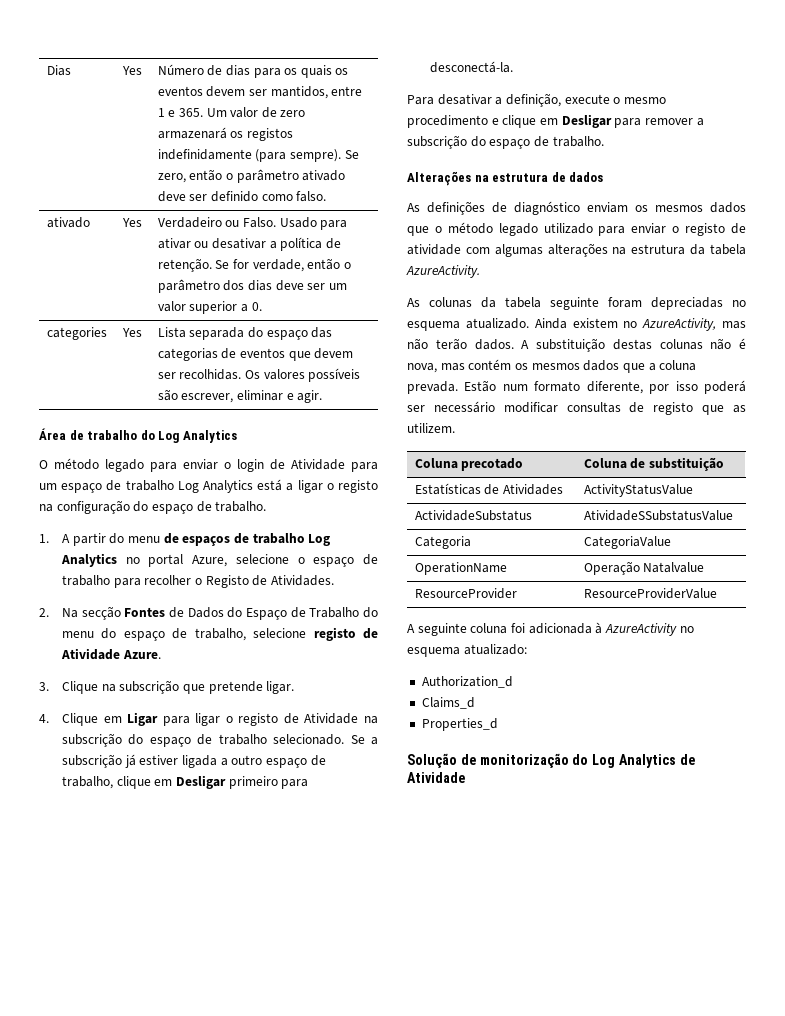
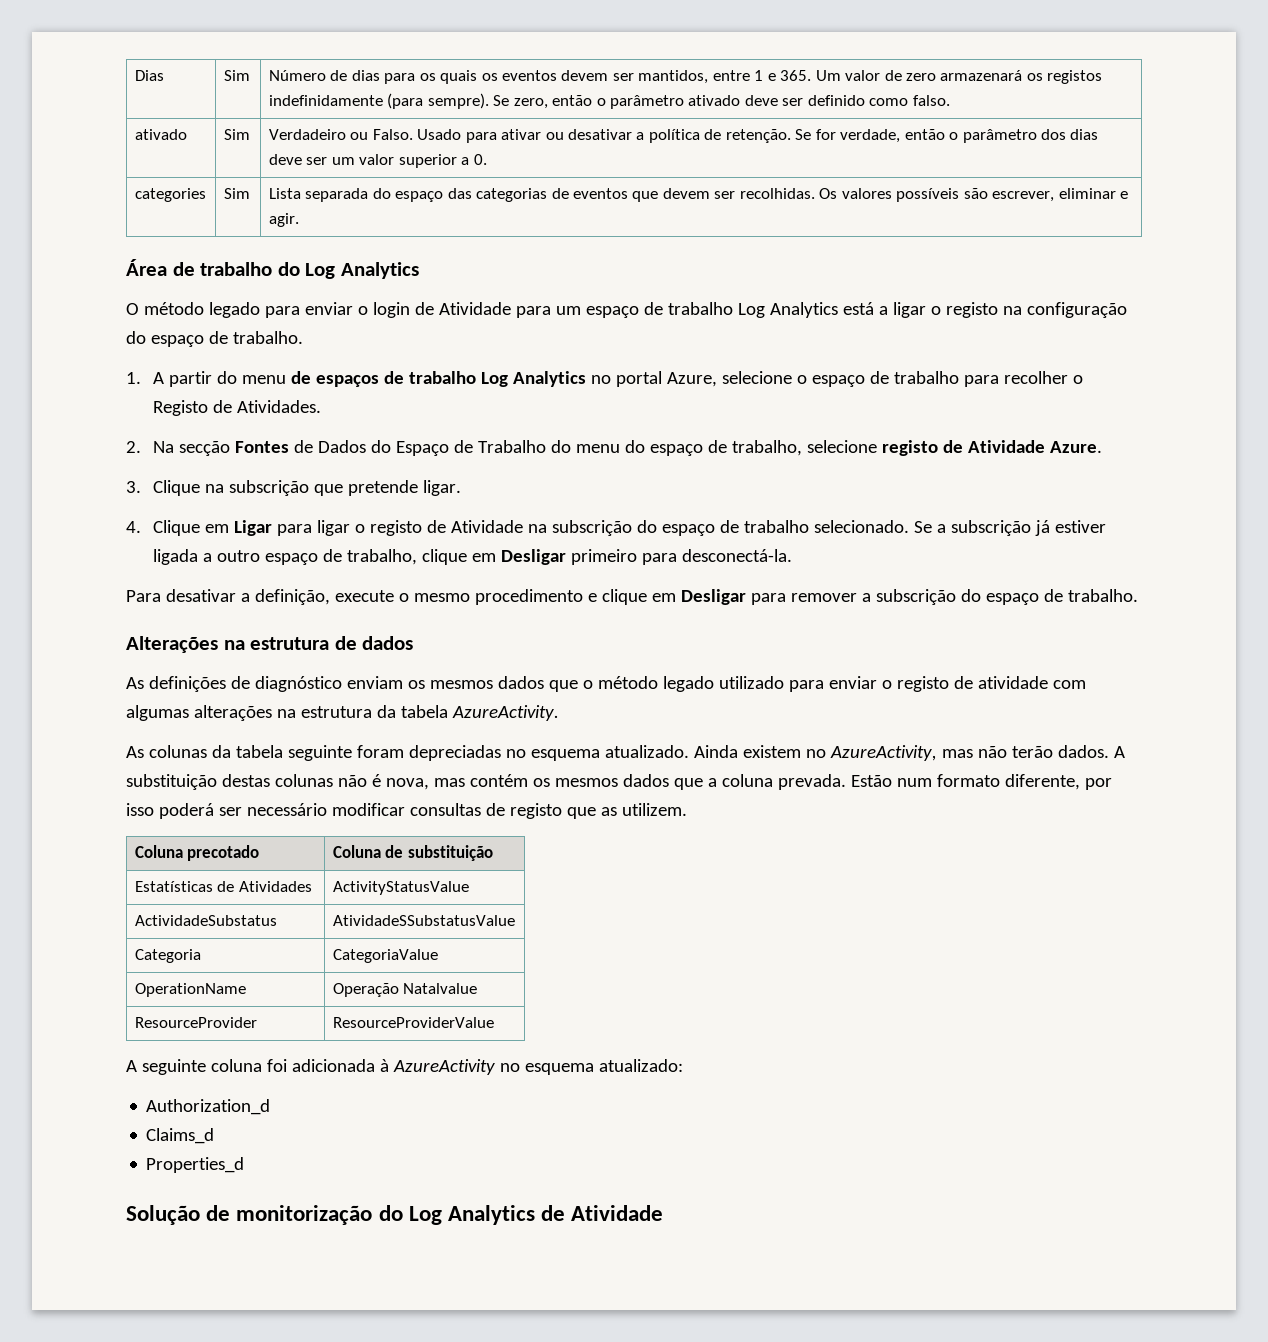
- Dias | Yes | Número de dias para os quais os eventos devem ser mantidos, entre 1 e 365. Um valor de zero armazenará os registos indefinidamente (para sempre). Se zero, então o parâmetro ativado deve ser definido como falso.
+ Dias | Sim | Número de dias para os quais os eventos devem ser mantidos, entre 1 e 365. Um valor de zero armazenará os registos indefinidamente (para sempre). Se zero, então o parâmetro ativado deve ser definido como falso.
- ativado | Yes | Verdadeiro ou Falso. Usado para ativar ou desativar a política de retenção. Se for verdade, então o parâmetro dos dias deve ser um valor superior a 0.
+ ativado | Sim | Verdadeiro ou Falso. Usado para ativar ou desativar a política de retenção. Se for verdade, então o parâmetro dos dias deve ser um valor superior a 0.
- categories | Yes | Lista separada do espaço das categorias de eventos que devem ser recolhidas. Os valores possíveis são escrever, eliminar e agir.
+ categories | Sim | Lista separada do espaço das categorias de eventos que devem ser recolhidas. Os valores possíveis são escrever, eliminar e agir.

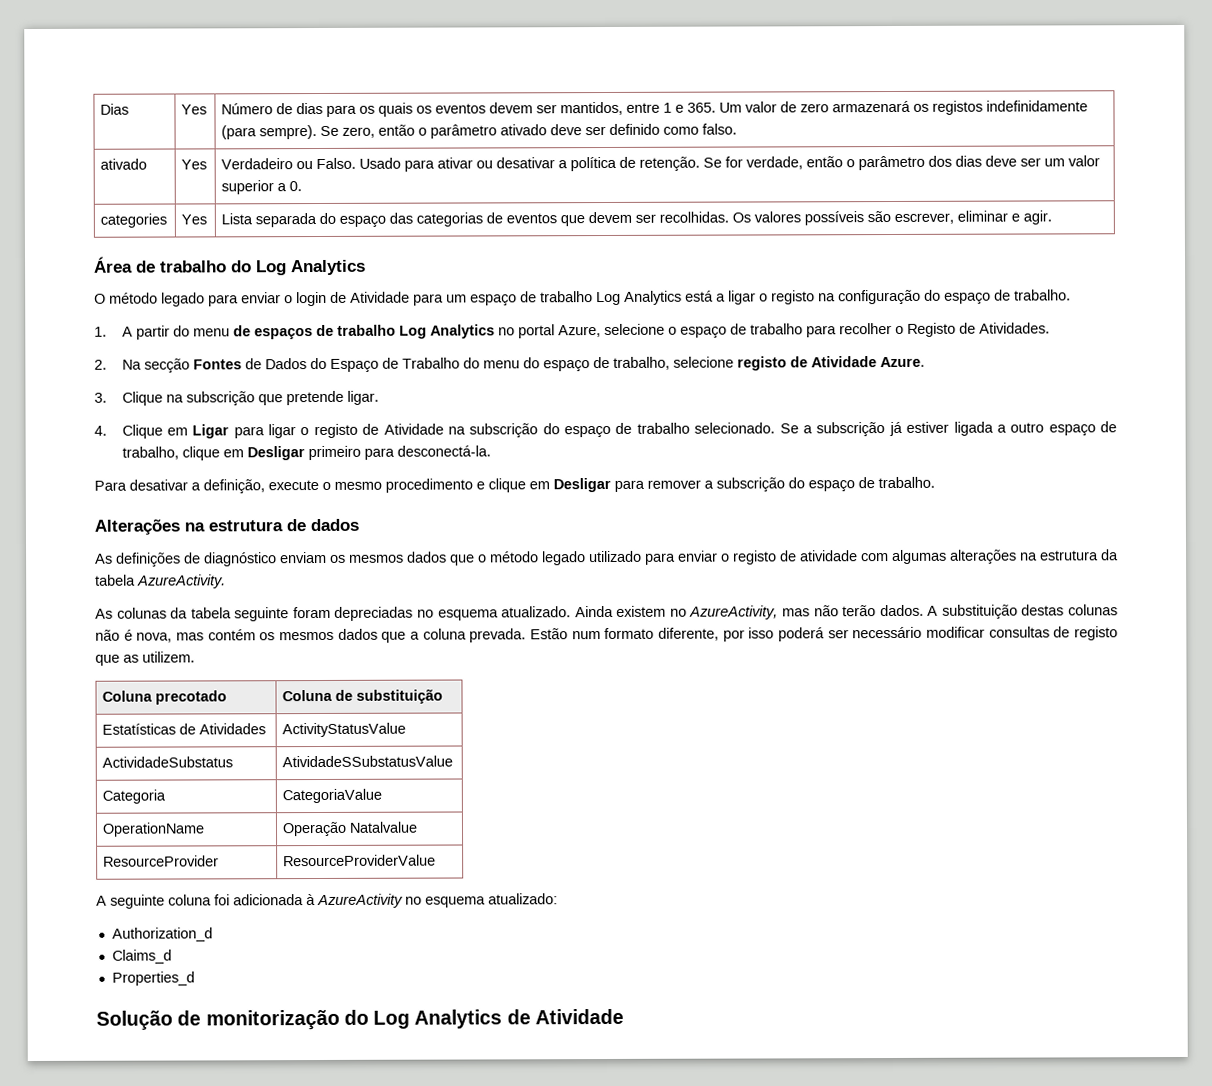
- Dias | Sim | Número de dias para os quais os eventos devem ser mantidos, entre 1 e 365. Um valor de zero armazenará os registos indefinidamente (para sempre). Se zero, então o parâmetro ativado deve ser definido como falso.
+ Dias | Yes | Número de dias para os quais os eventos devem ser mantidos, entre 1 e 365. Um valor de zero armazenará os registos indefinidamente (para sempre). Se zero, então o parâmetro ativado deve ser definido como falso.
- ativado | Sim | Verdadeiro ou Falso. Usado para ativar ou desativar a política de retenção. Se for verdade, então o parâmetro dos dias deve ser um valor superior a 0.
+ ativado | Yes | Verdadeiro ou Falso. Usado para ativar ou desativar a política de retenção. Se for verdade, então o parâmetro dos dias deve ser um valor superior a 0.
- categories | Sim | Lista separada do espaço das categorias de eventos que devem ser recolhidas. Os valores possíveis são escrever, eliminar e agir.
+ categories | Yes | Lista separada do espaço das categorias de eventos que devem ser recolhidas. Os valores possíveis são escrever, eliminar e agir.

